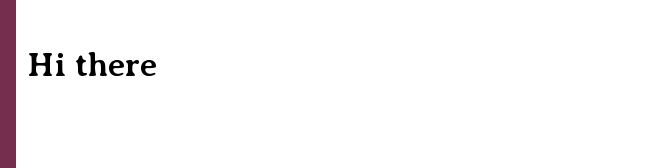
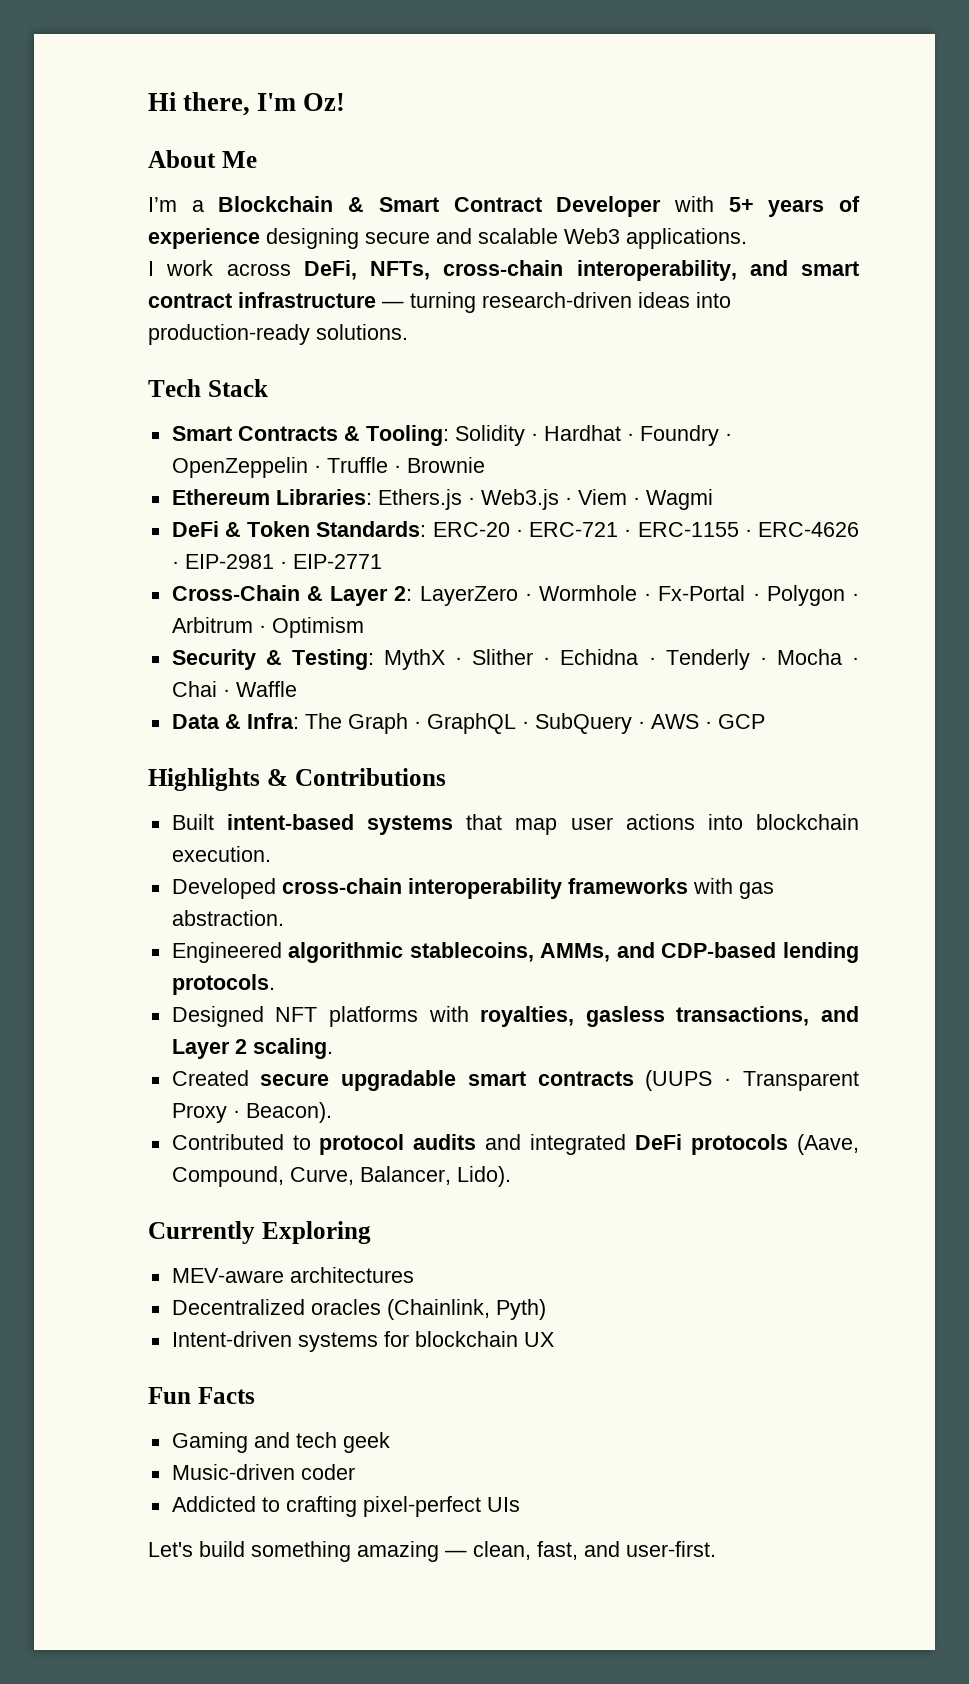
- Hi there
+ Hi there, I'm Oz!
+ About Me
+ I’m a Blockchain & Smart Contract Developer with 5+ years of experience designing secure and scalable Web3 applications.
+ I work across DeFi, NFTs, cross-chain interoperability, and smart contract infrastructure — turning research-driven ideas into production-ready solutions.
+ Tech Stack
+ Smart Contracts & Tooling: Solidity · Hardhat · Foundry · OpenZeppelin · Truffle · Brownie
+ Ethereum Libraries: Ethers.js · Web3.js · Viem · Wagmi
+ DeFi & Token Standards: ERC-20 · ERC-721 · ERC-1155 · ERC-4626 · EIP-2981 · EIP-2771
+ Cross-Chain & Layer 2: LayerZero · Wormhole · Fx-Portal · Polygon · Arbitrum · Optimism
+ Security & Testing: MythX · Slither · Echidna · Tenderly · Mocha · Chai · Waffle
+ Data & Infra: The Graph · GraphQL · SubQuery · AWS · GCP
+ Highlights & Contributions
+ Built intent-based systems that map user actions into blockchain execution.
+ Developed cross-chain interoperability frameworks with gas abstraction.
+ Engineered algorithmic stablecoins, AMMs, and CDP-based lending protocols.
+ Designed NFT platforms with royalties, gasless transactions, and Layer 2 scaling.
+ Created secure upgradable smart contracts (UUPS · Transparent Proxy · Beacon).
+ Contributed to protocol audits and integrated DeFi protocols (Aave, Compound, Curve, Balancer, Lido).
+ Currently Exploring
+ MEV-aware architectures
+ Decentralized oracles (Chainlink, Pyth)
+ Intent-driven systems for blockchain UX
+ Fun Facts
+ Gaming and tech geek
+ Music-driven coder
+ Addicted to crafting pixel-perfect UIs
+ Let's build something amazing — clean, fast, and user-first.

